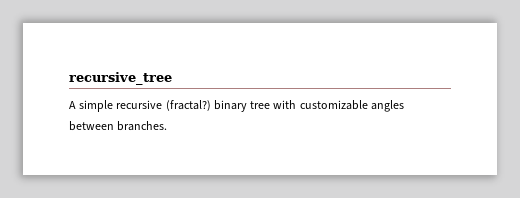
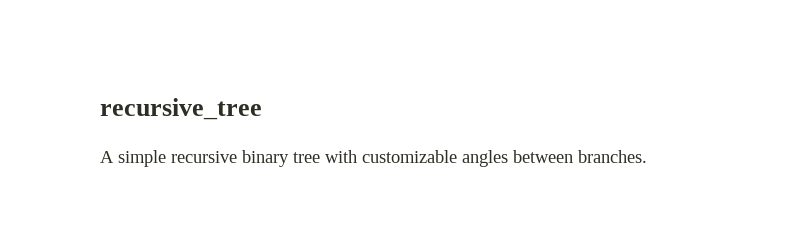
- A simple recursive (fractal?) binary tree with customizable angles between branches.
+ A simple recursive binary tree with customizable angles between branches.

